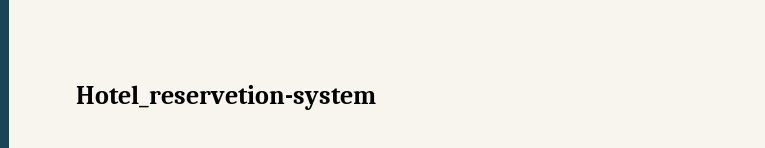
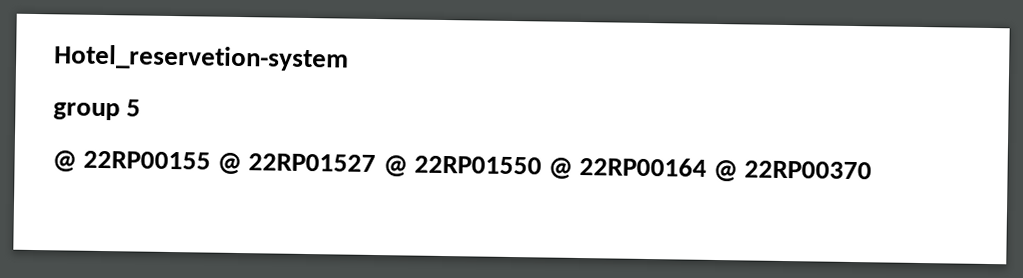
+ group 5
+ @ 22RP00155 @ 22RP01527 @ 22RP01550 @ 22RP00164 @ 22RP00370

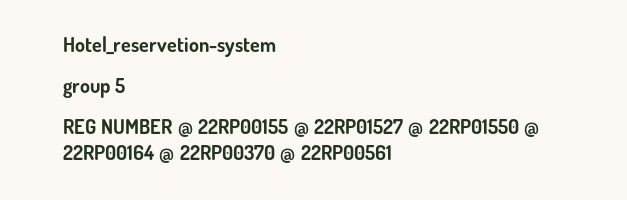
- @ 22RP00155 @ 22RP01527 @ 22RP01550 @ 22RP00164 @ 22RP00370
+ REG NUMBER @ 22RP00155 @ 22RP01527 @ 22RP01550 @ 22RP00164 @ 22RP00370 @ 22RP00561

